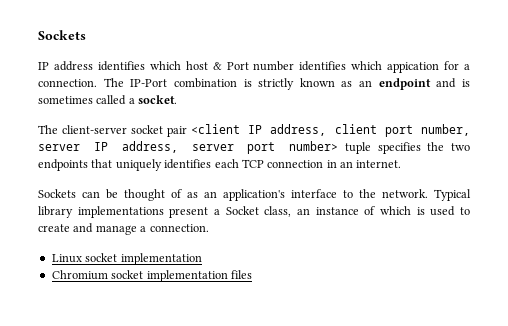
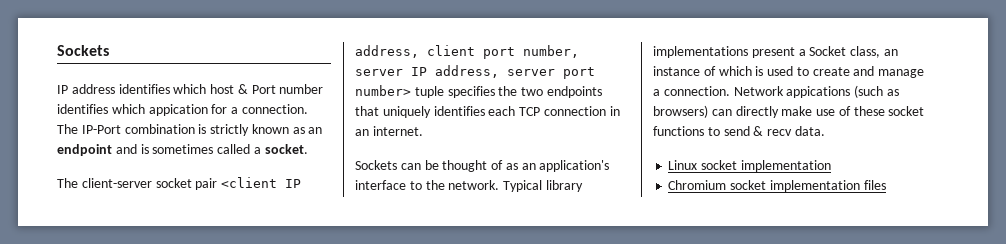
+ Network appications (such as browsers) can directly make use of these socket functions to send & recv data.

